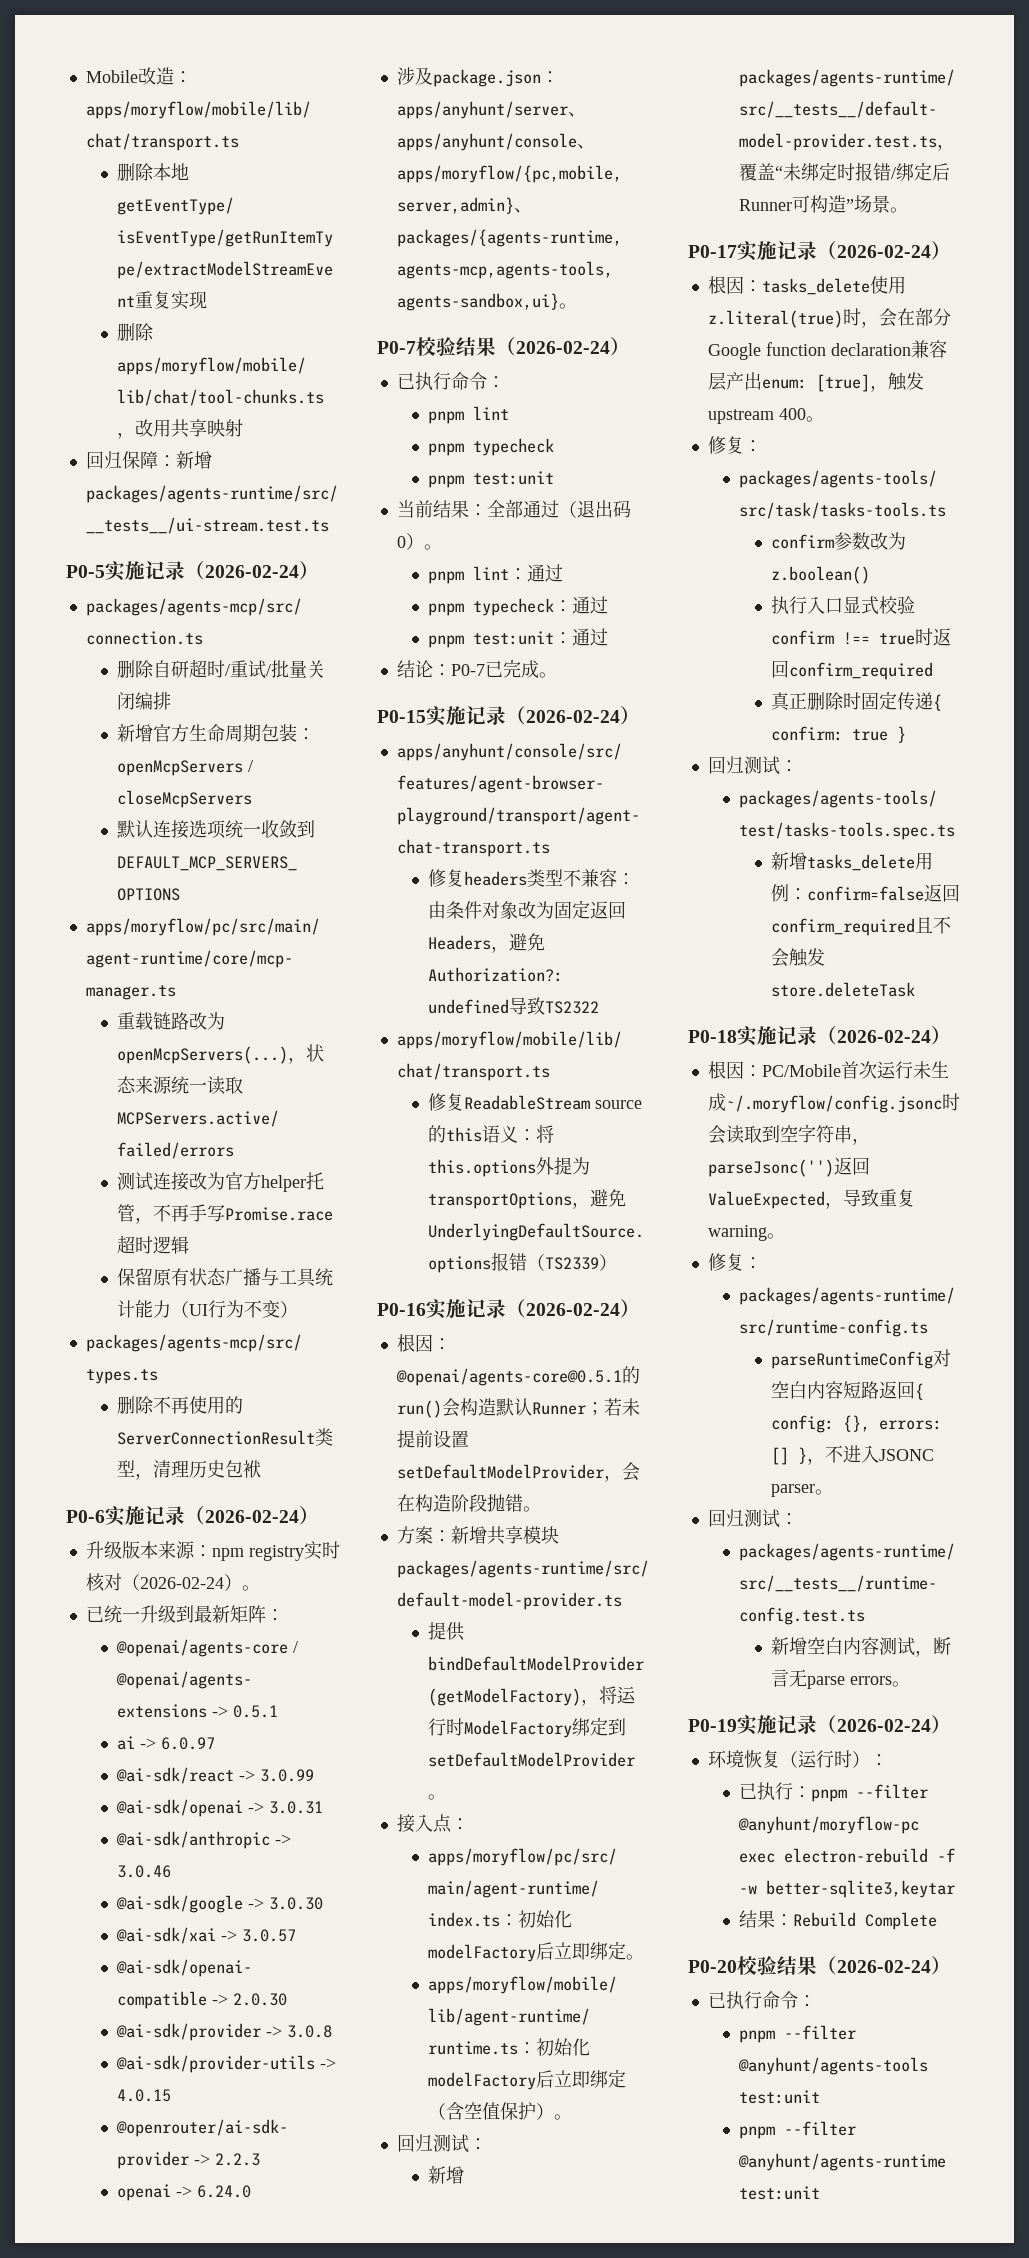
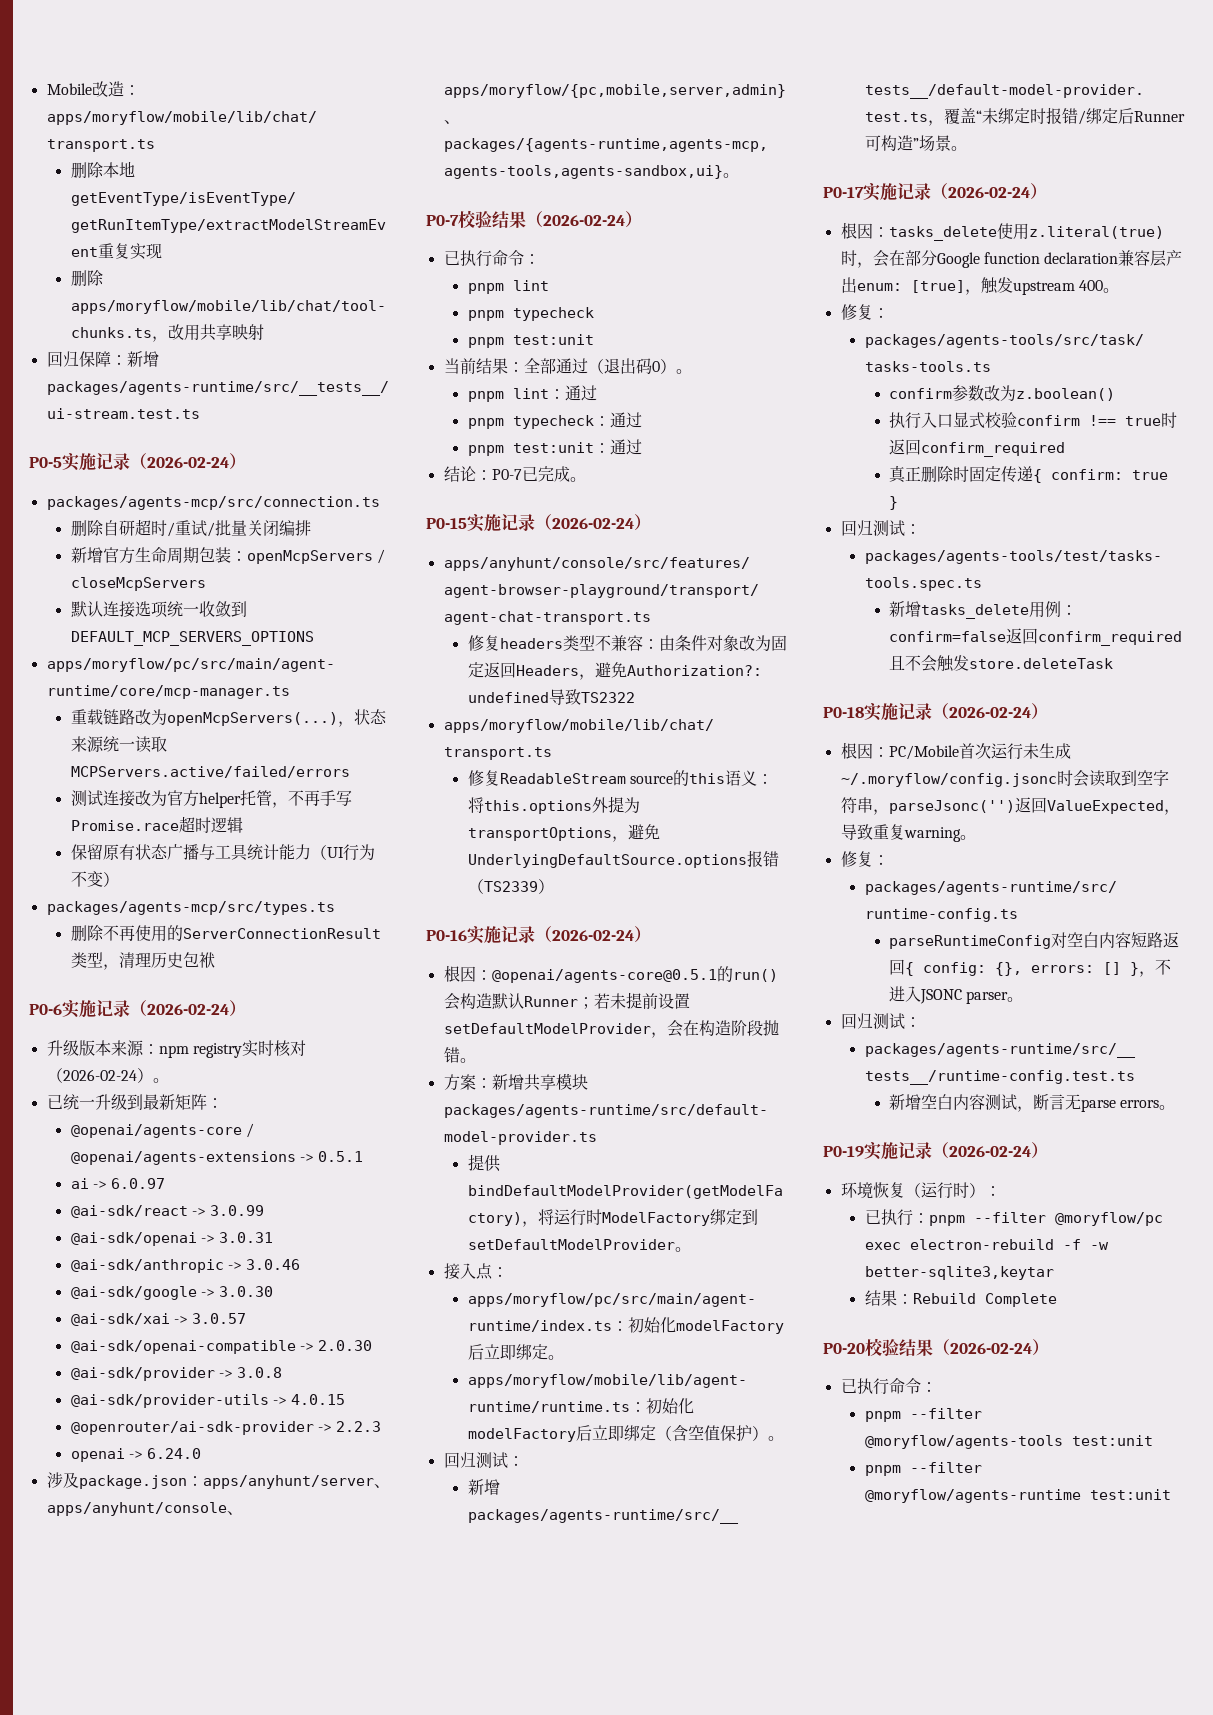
- 已执行：pnpm --filter @anyhunt/moryflow-pc exec electron-rebuild -f -w better-sqlite3,keytar
+ 已执行：pnpm --filter @moryflow/pc exec electron-rebuild -f -w better-sqlite3,keytar
- pnpm --filter @anyhunt/agents-tools test:unit
+ pnpm --filter @moryflow/agents-tools test:unit
- pnpm --filter @anyhunt/agents-runtime test:unit
+ pnpm --filter @moryflow/agents-runtime test:unit

